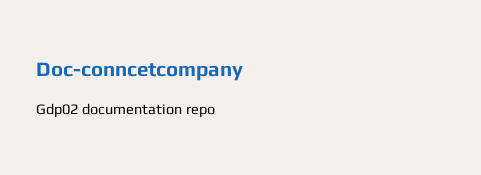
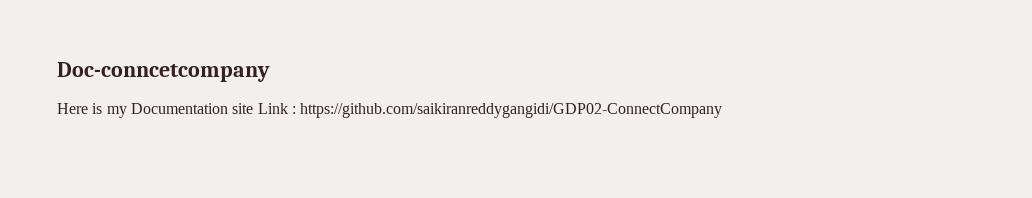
- Gdp02 documentation repo
+ Here is my Documentation site Link : https://github.com/saikiranreddygangidi/GDP02-ConnectCompany

